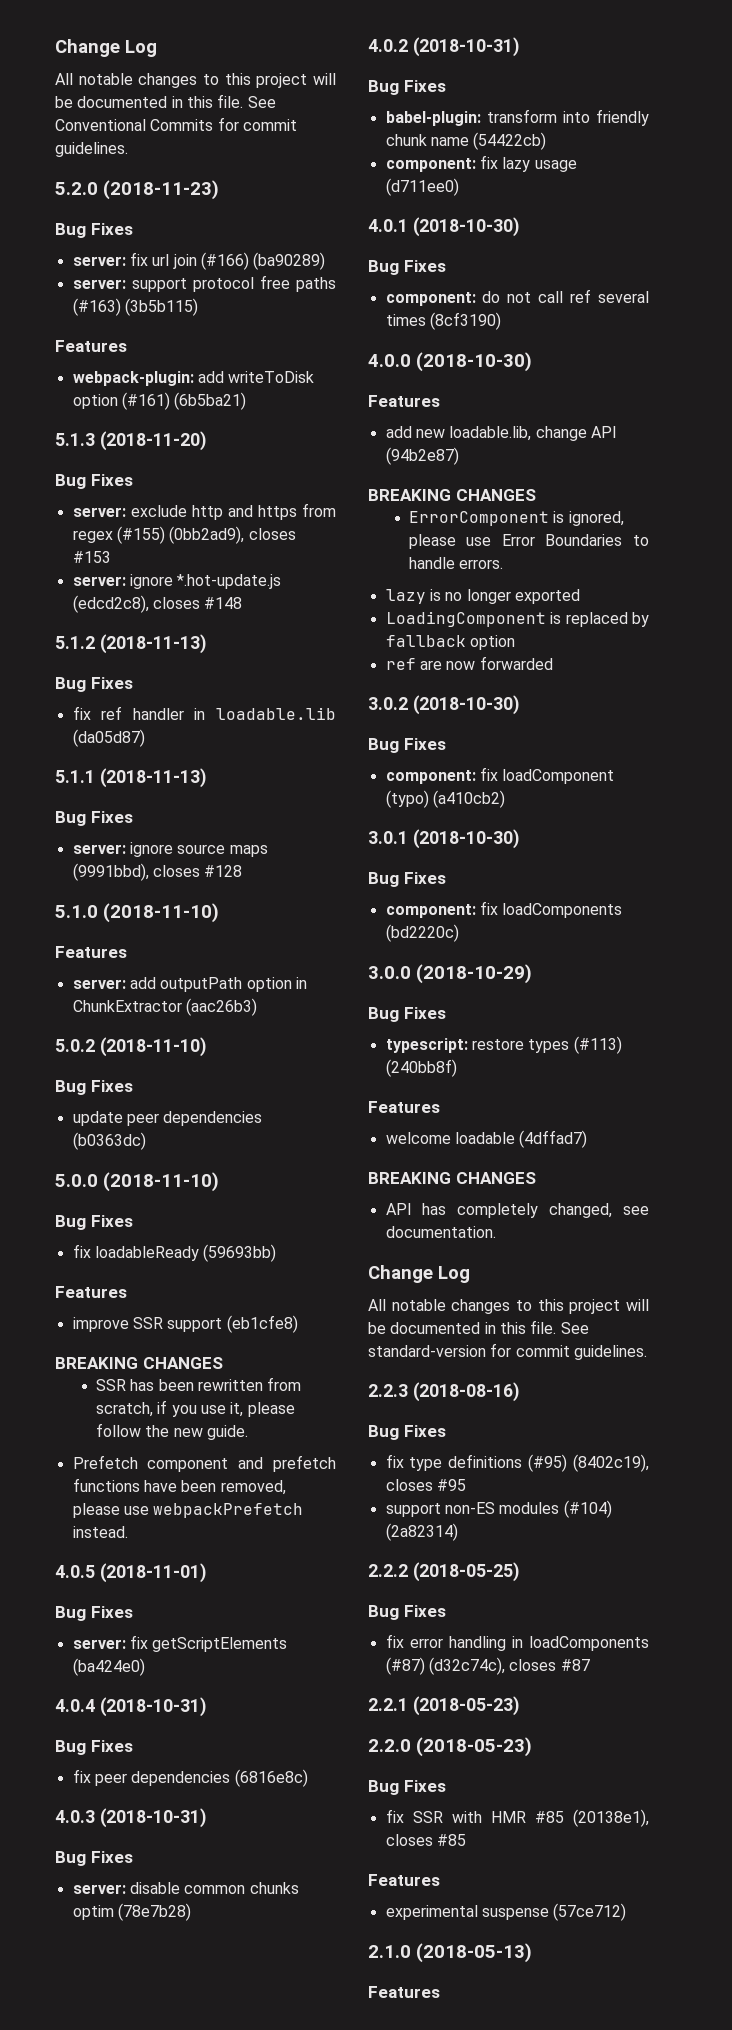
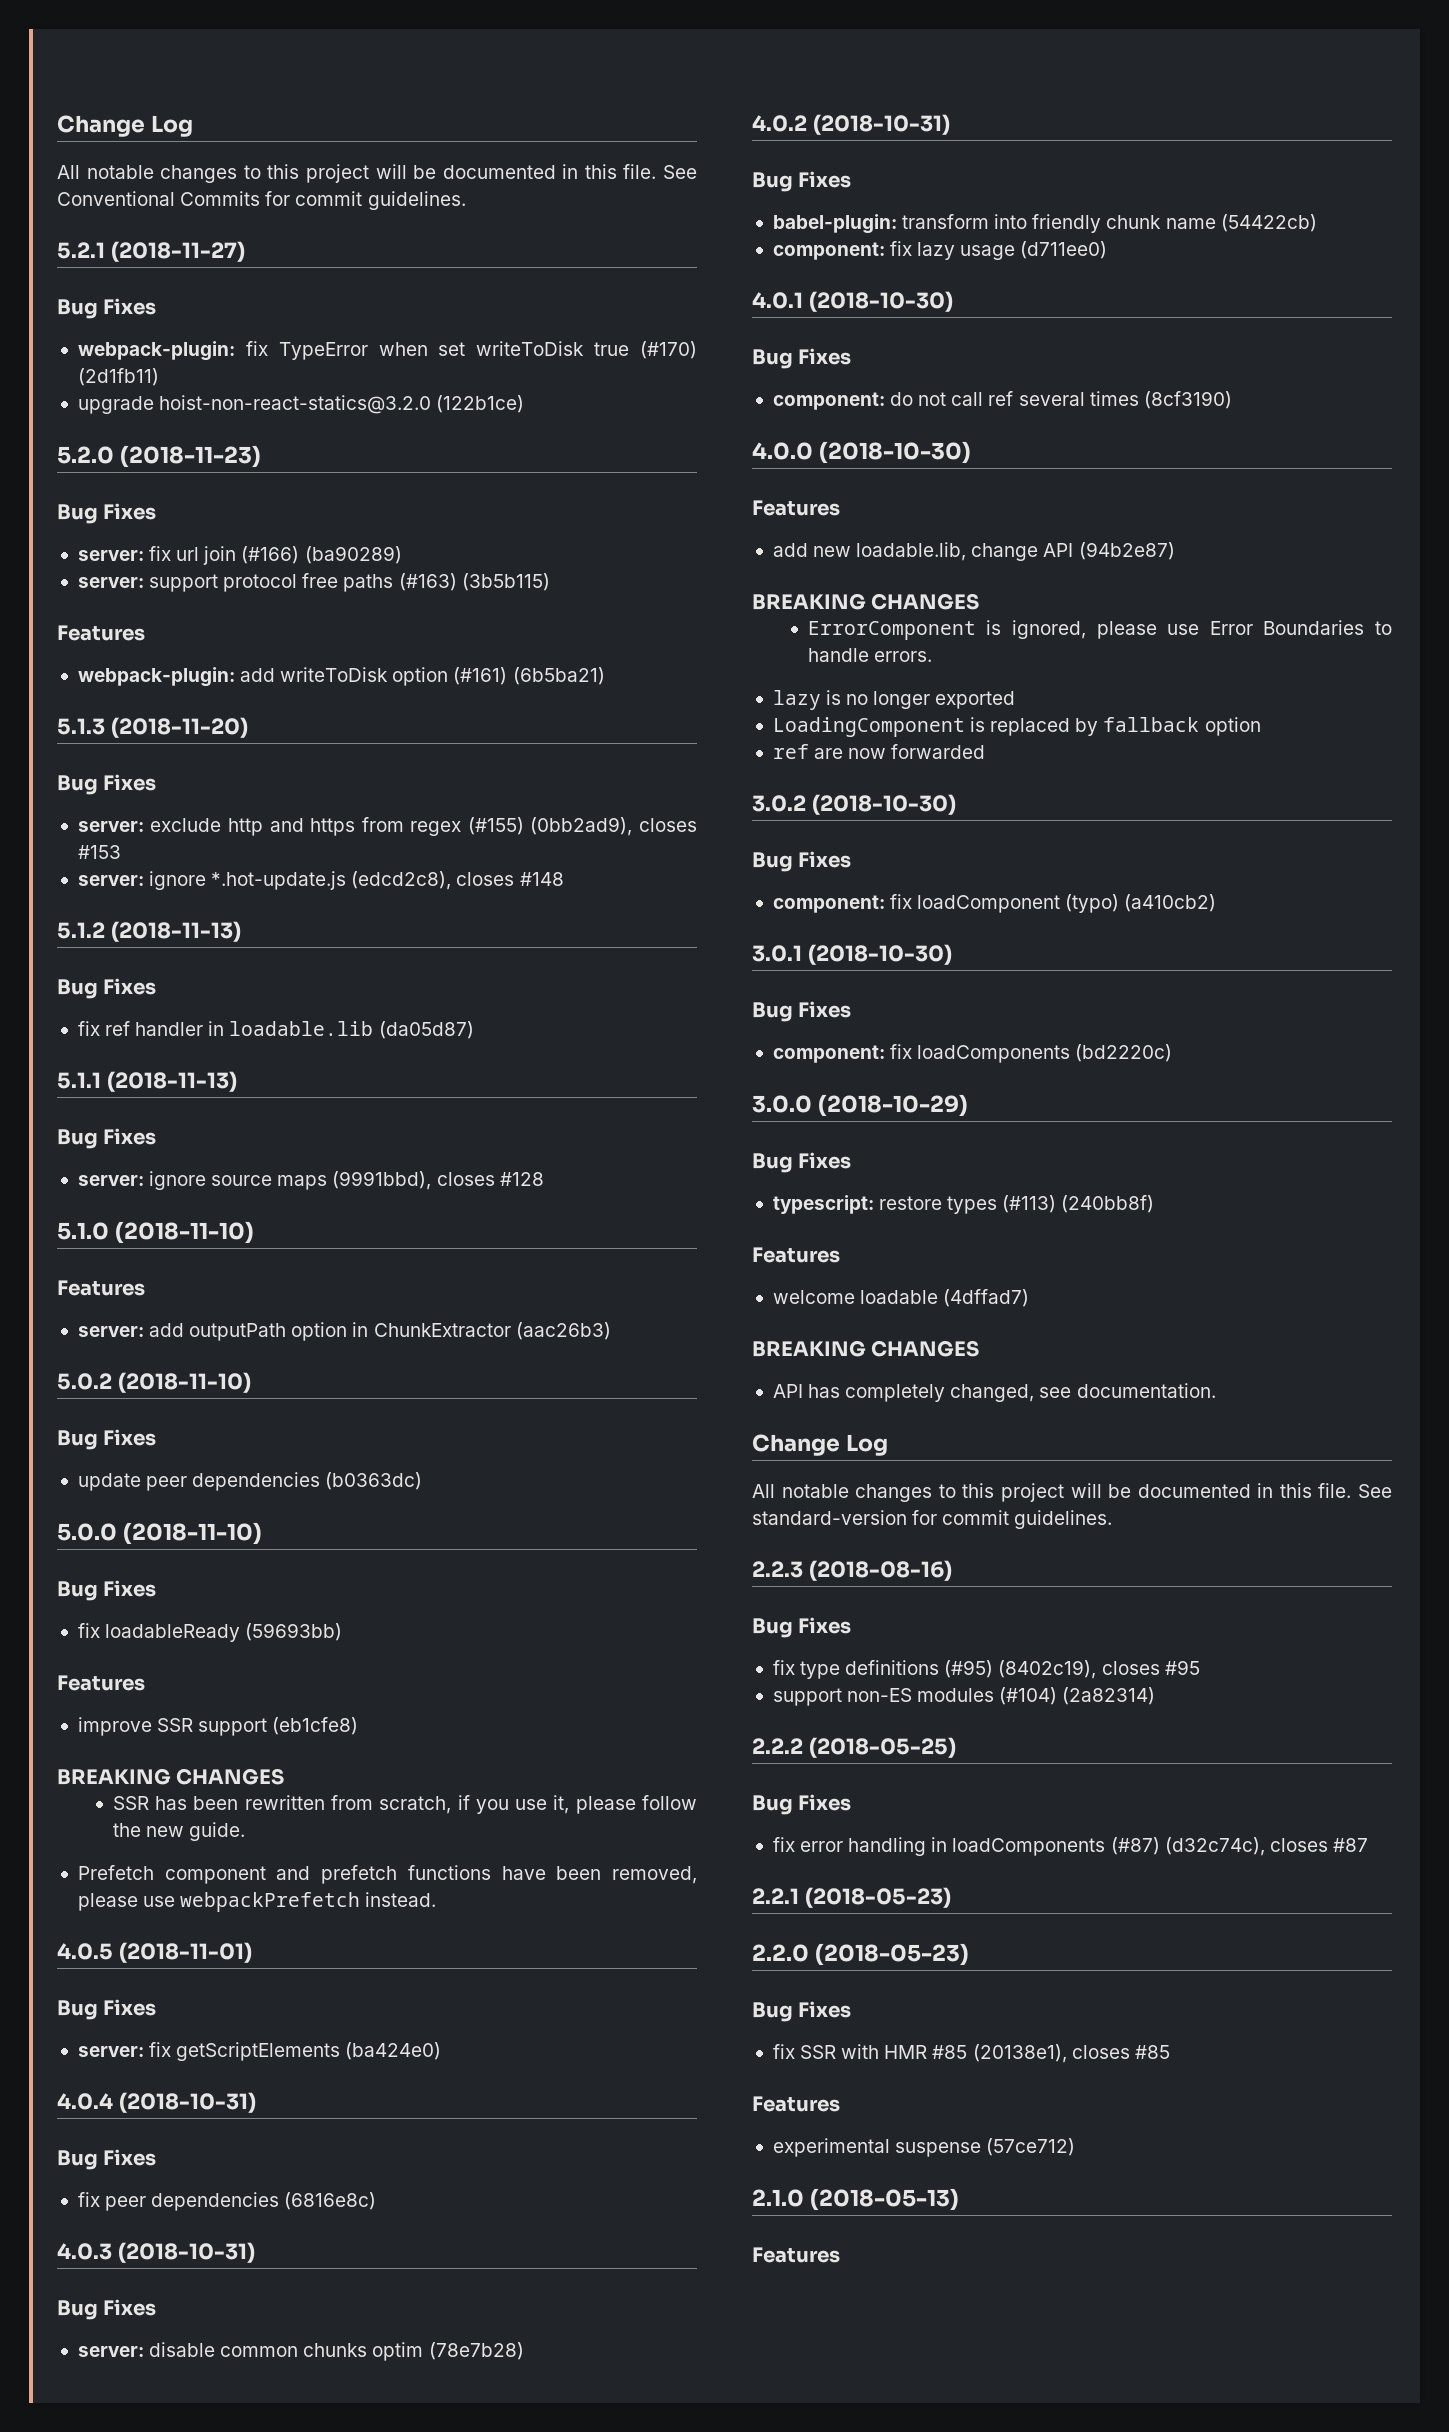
+ 5.2.1 (2018-11-27)
+ Bug Fixes
+ webpack-plugin: fix TypeError when set writeToDisk true (#170) (2d1fb11)
+ upgrade hoist-non-react-statics@3.2.0 (122b1ce)

